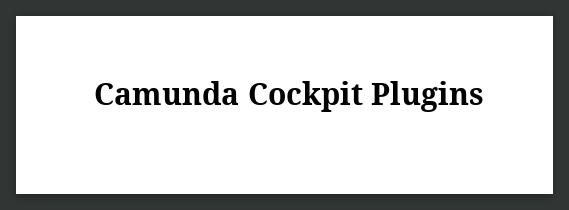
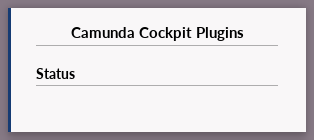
+ Status

